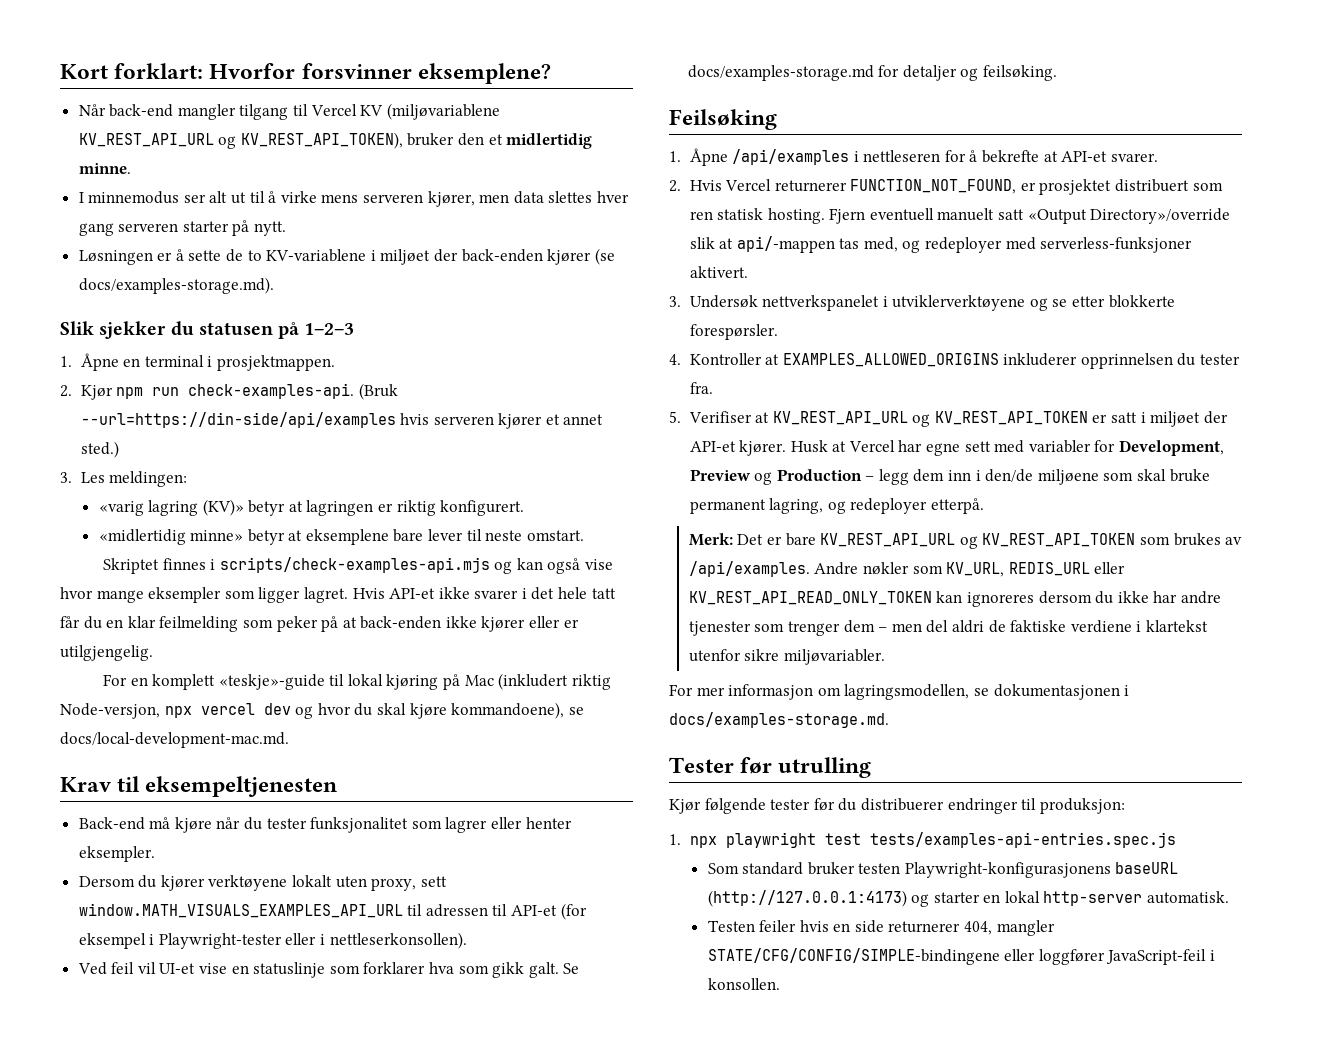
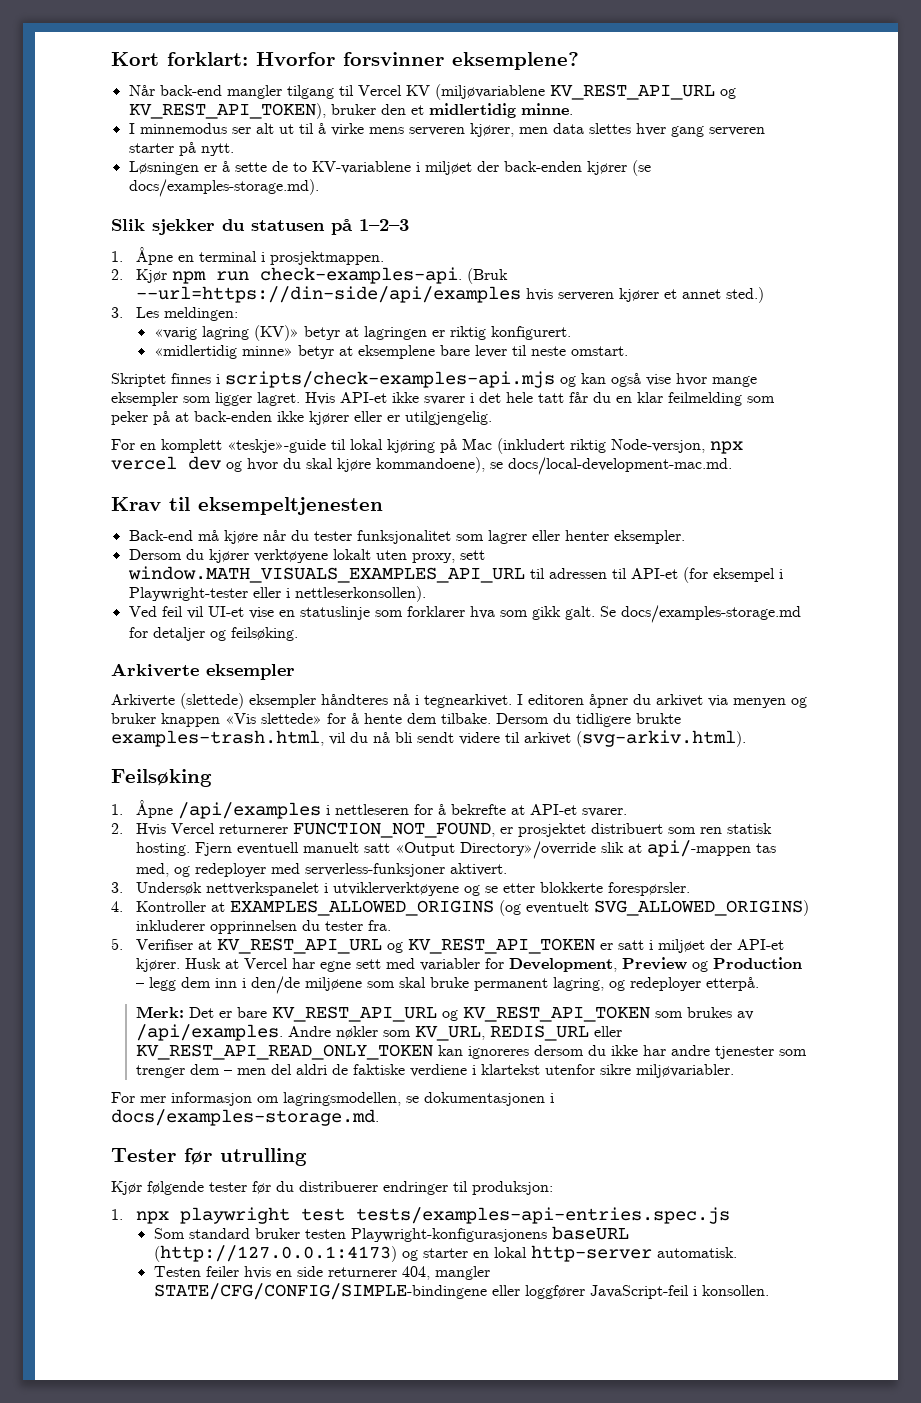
+ Arkiverte eksempler
+ Arkiverte (slettede) eksempler håndteres nå i tegnearkivet. I editoren åpner du arkivet via menyen og bruker knappen «Vis slettede» for å hente dem tilbake. Dersom du tidligere brukte examples-trash.html, vil du nå bli sendt videre til arkivet (svg-arkiv.html).
- 4. Kontroller at EXAMPLES_ALLOWED_ORIGINS inkluderer opprinnelsen du tester fra.
+ 4. Kontroller at EXAMPLES_ALLOWED_ORIGINS (og eventuelt SVG_ALLOWED_ORIGINS) inkluderer opprinnelsen du tester fra.

